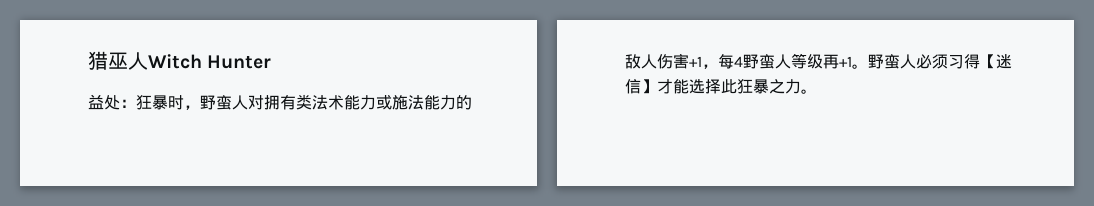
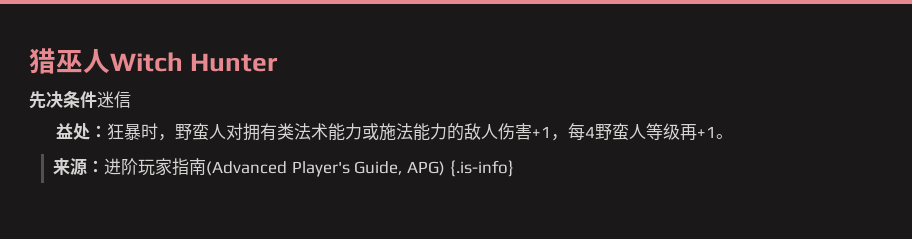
+ 先决条件迷信
- 益处：狂暴时，野蛮人对拥有类法术能力或施法能力的敌人伤害+1，每4野蛮人等级再+1。野蛮人必须习得【迷信】才能选择此狂暴之力。
+ 益处：狂暴时，野蛮人对拥有类法术能力或施法能力的敌人伤害+1，每4野蛮人等级再+1。
+ 来源：进阶玩家指南(Advanced Player's Guide, APG) {.is-info}

